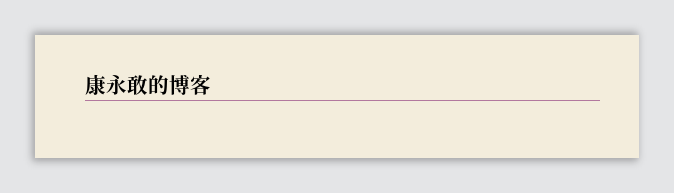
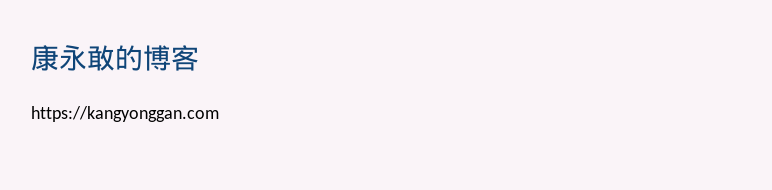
+ https://kangyonggan.com

